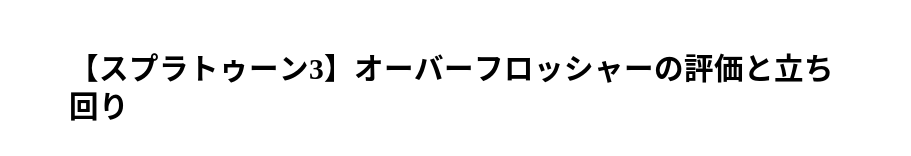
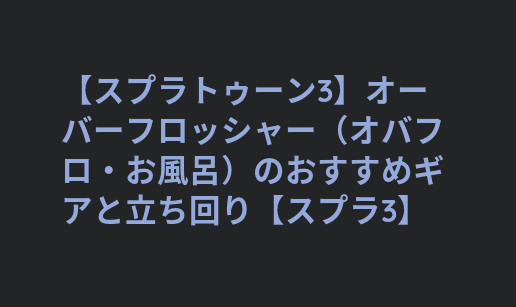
- 【スプラトゥーン3】オーバーフロッシャーの評価と立ち回り
+ 【スプラトゥーン3】オーバーフロッシャー（オバフロ・お風呂）のおすすめギアと立ち回り【スプラ3】

